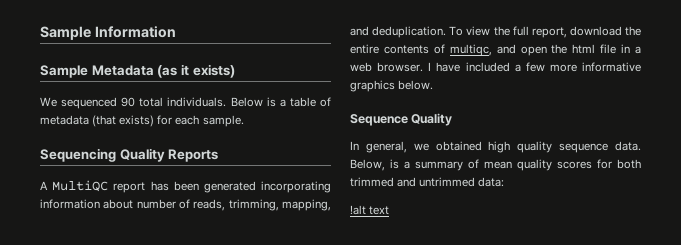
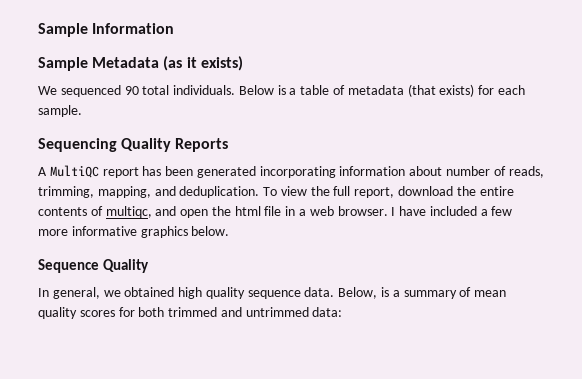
- !alt text

